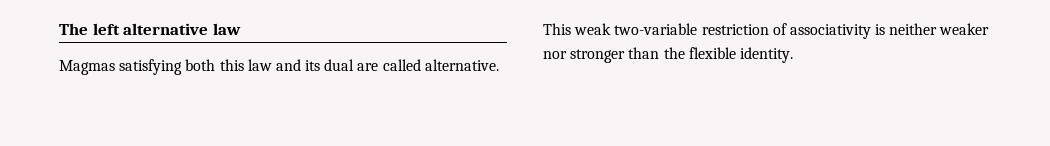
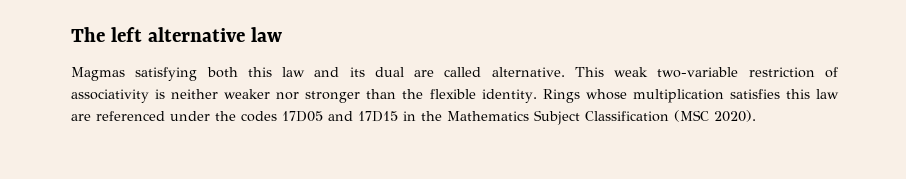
+ Rings whose multiplication satisfies this law are referenced under the codes 17D05 and 17D15 in the Mathematics Subject Classification (MSC 2020).

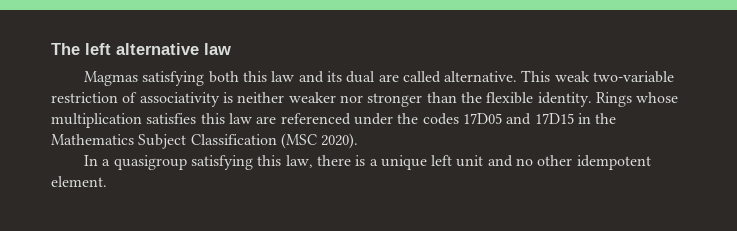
+ In a quasigroup satisfying this law, there is a unique left unit and no other idempotent element.

